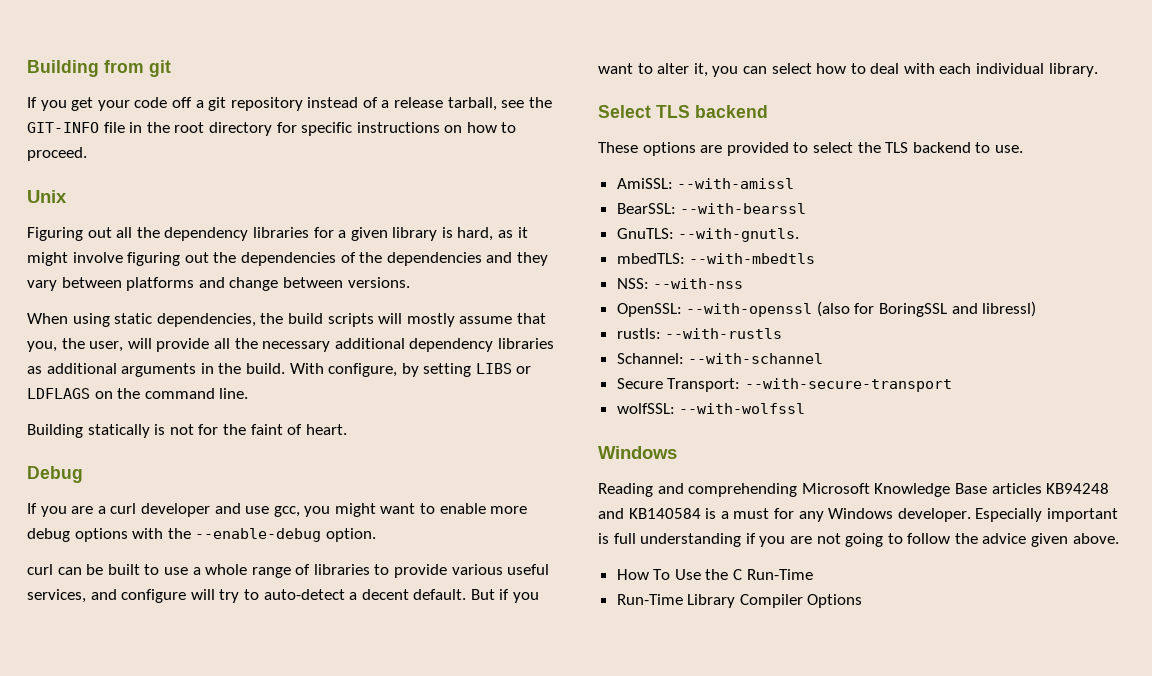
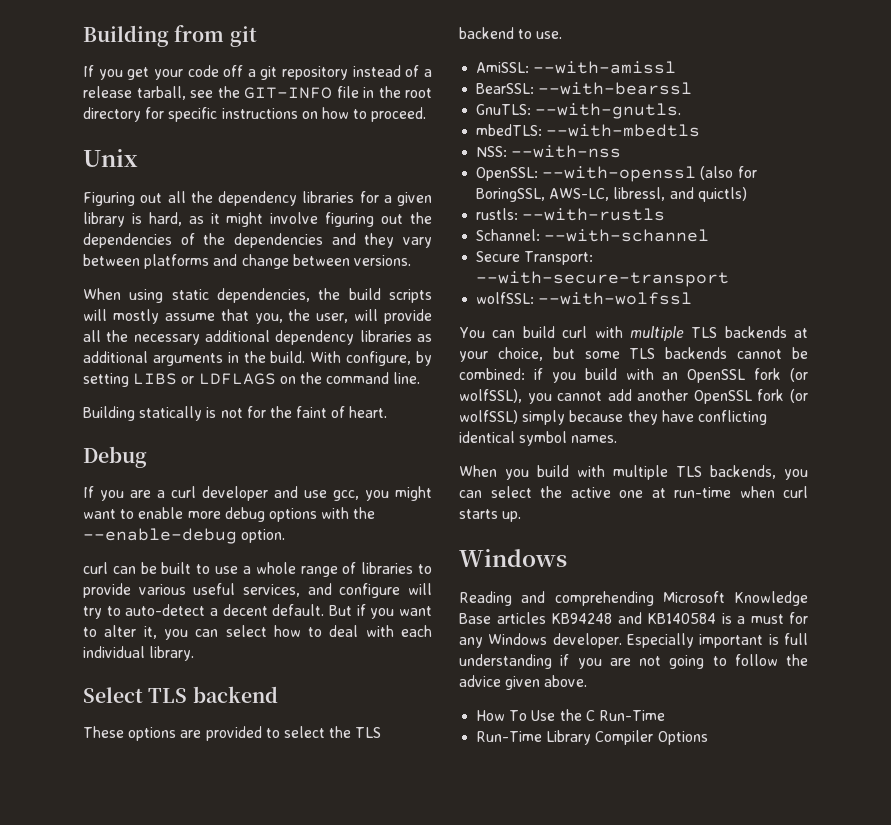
- OpenSSL: --with-openssl (also for BoringSSL and libressl)
+ OpenSSL: --with-openssl (also for BoringSSL, AWS-LC, libressl, and quictls)
+ You can build curl with multiple TLS backends at your choice, but some TLS backends cannot be combined: if you build with an OpenSSL fork (or wolfSSL), you cannot add another OpenSSL fork (or wolfSSL) simply because they have conflicting identical symbol names.
+ When you build with multiple TLS backends, you can select the active one at run-time when curl starts up.

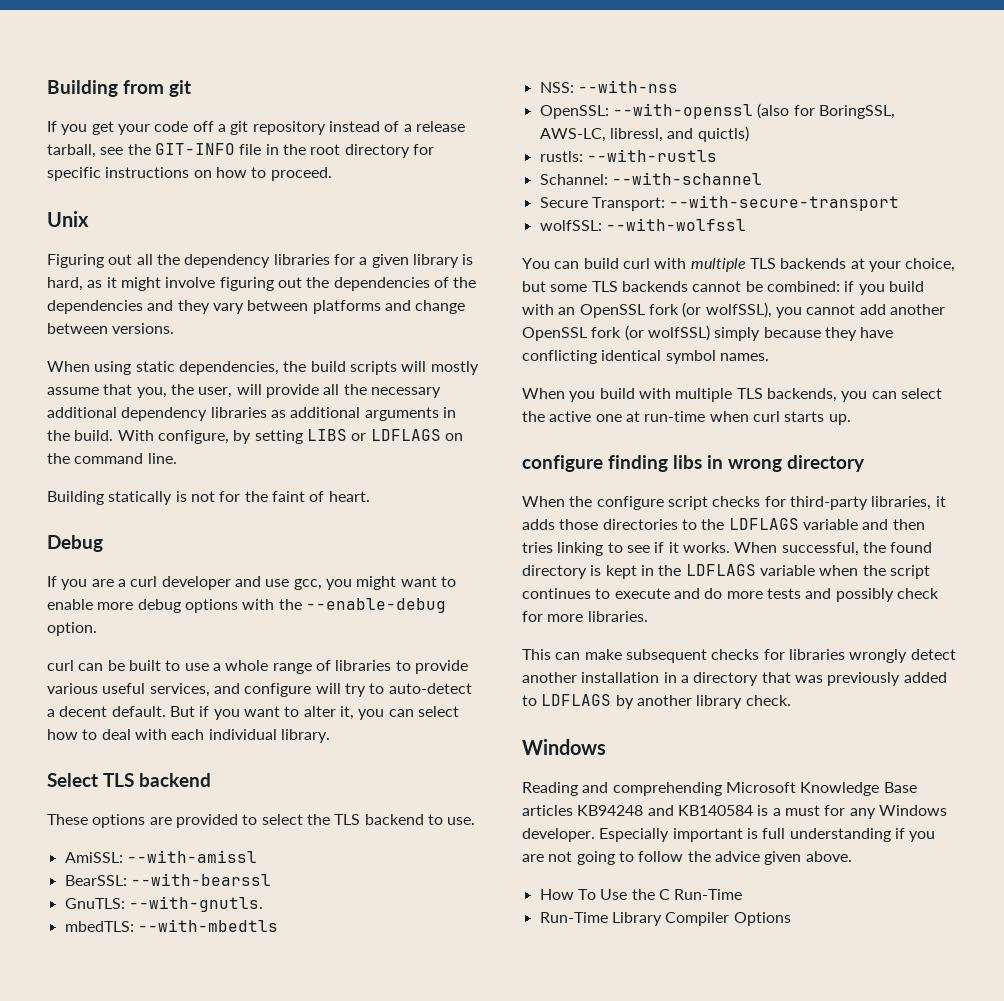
+ configure finding libs in wrong directory
+ When the configure script checks for third-party libraries, it adds those directories to the LDFLAGS variable and then tries linking to see if it works. When successful, the found directory is kept in the LDFLAGS variable when the script continues to execute and do more tests and possibly check for more libraries.
+ This can make subsequent checks for libraries wrongly detect another installation in a directory that was previously added to LDFLAGS by another library check.

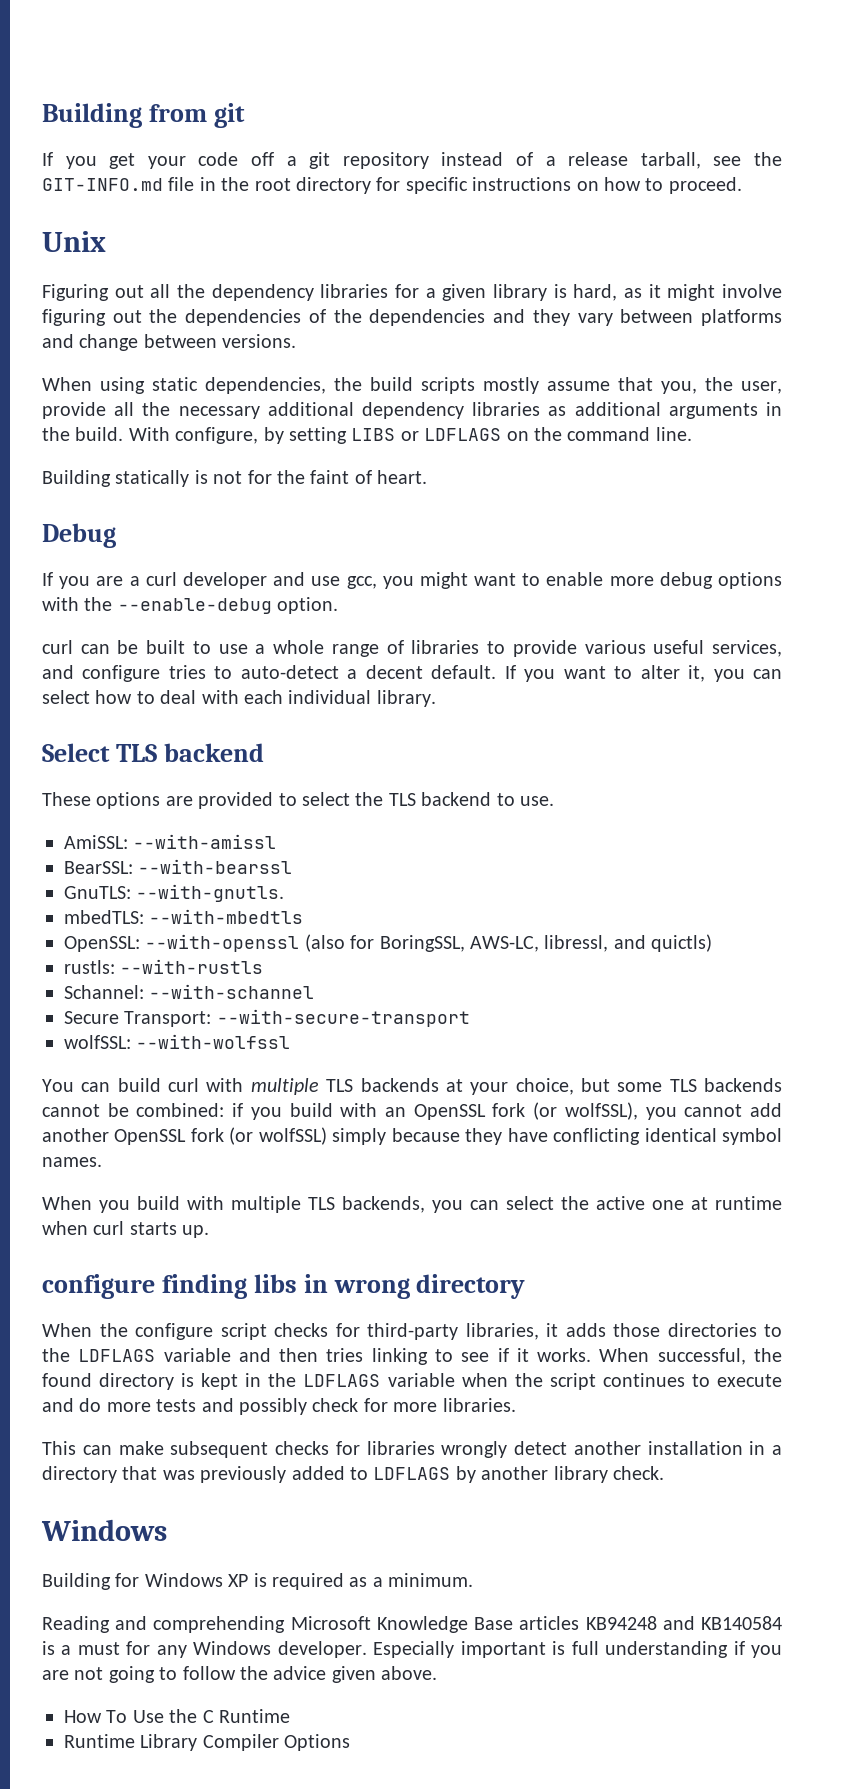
- If you get your code off a git repository instead of a release tarball, see the GIT-INFO file in the root directory for specific instructions on how to proceed.
+ If you get your code off a git repository instead of a release tarball, see the GIT-INFO.md file in the root directory for specific instructions on how to proceed.
- When using static dependencies, the build scripts will mostly assume that you, the user, will provide all the necessary additional dependency libraries as additional arguments in the build.
+ When using static dependencies, the build scripts mostly assume that you, the user, provide all the necessary additional dependency libraries as additional arguments in the build.
- curl can be built to use a whole range of libraries to provide various useful services, and configure will try to auto-detect a decent default.
+ curl can be built to use a whole range of libraries to provide various useful services, and configure tries to auto-detect a decent default.
- But if you want to alter it, you can select how to deal with each individual library.
+ If you want to alter it, you can select how to deal with each individual library.
- NSS: --with-nss
- When you build with multiple TLS backends, you can select the active one at run-time when curl starts up.
+ When you build with multiple TLS backends, you can select the active one at runtime when curl starts up.
+ Building for Windows XP is required as a minimum.
- How To Use the C Run-Time
- Run-Time Library Compiler Options
+ How To Use the C Runtime
+ Runtime Library Compiler Options

